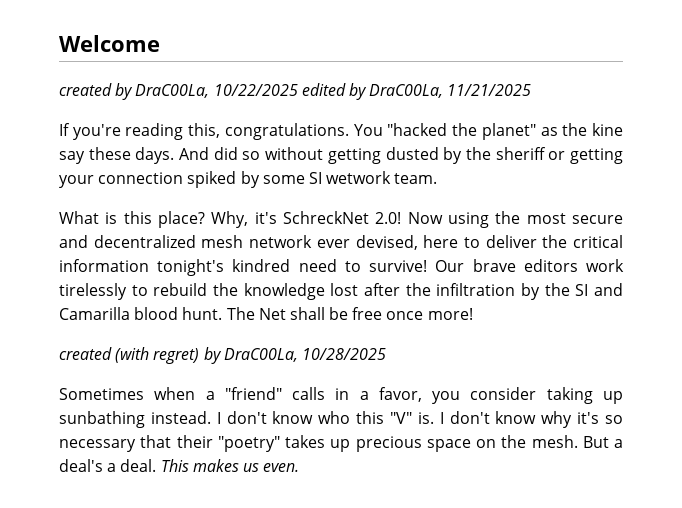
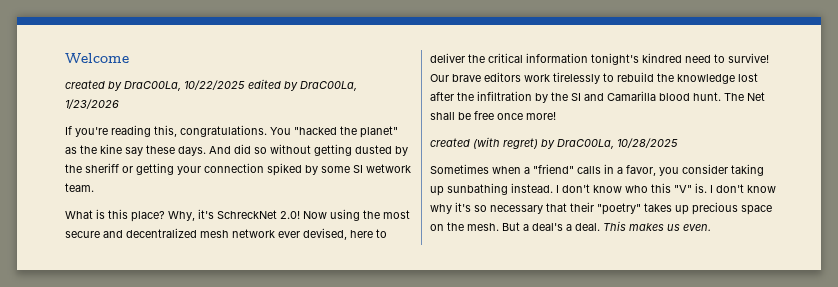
- created by DraC00La, 10/22/2025 edited by DraC00La, 11/21/2025
+ created by DraC00La, 10/22/2025 edited by DraC00La, 1/23/2026

